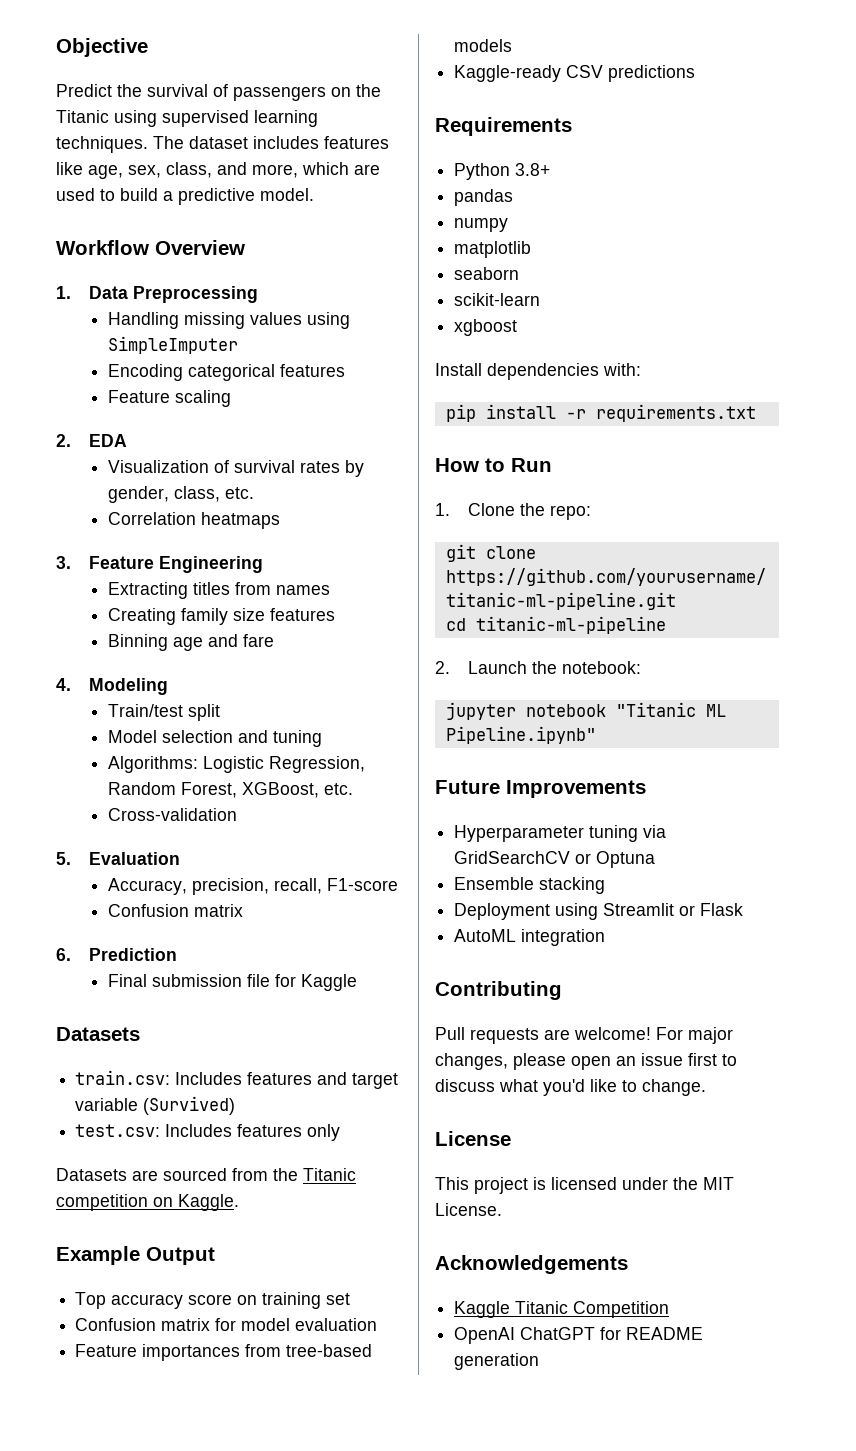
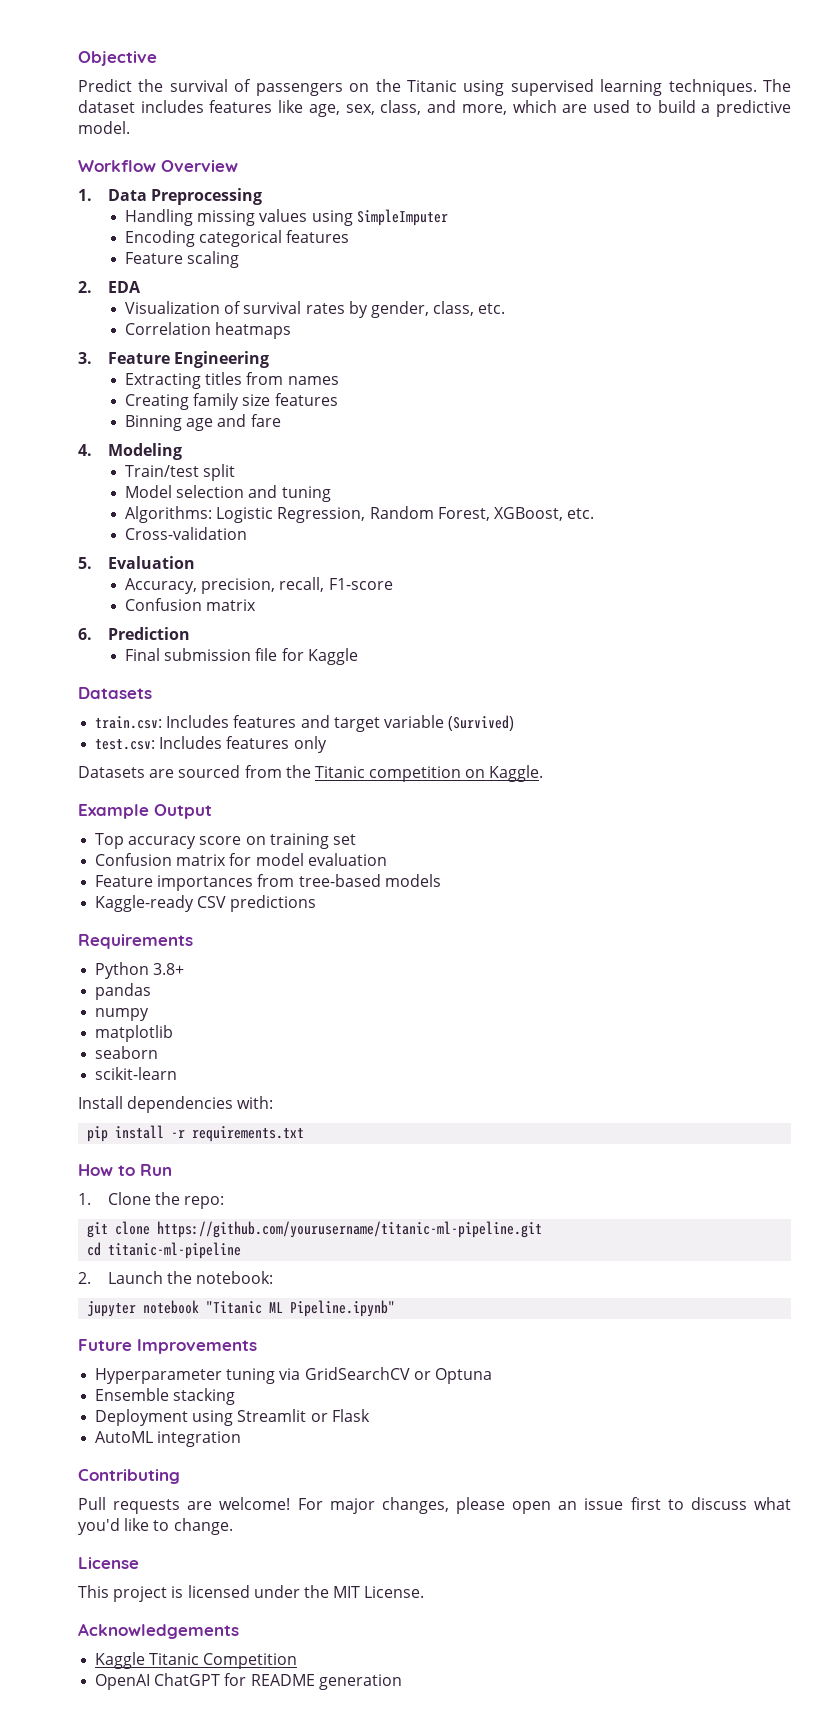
- xgboost

